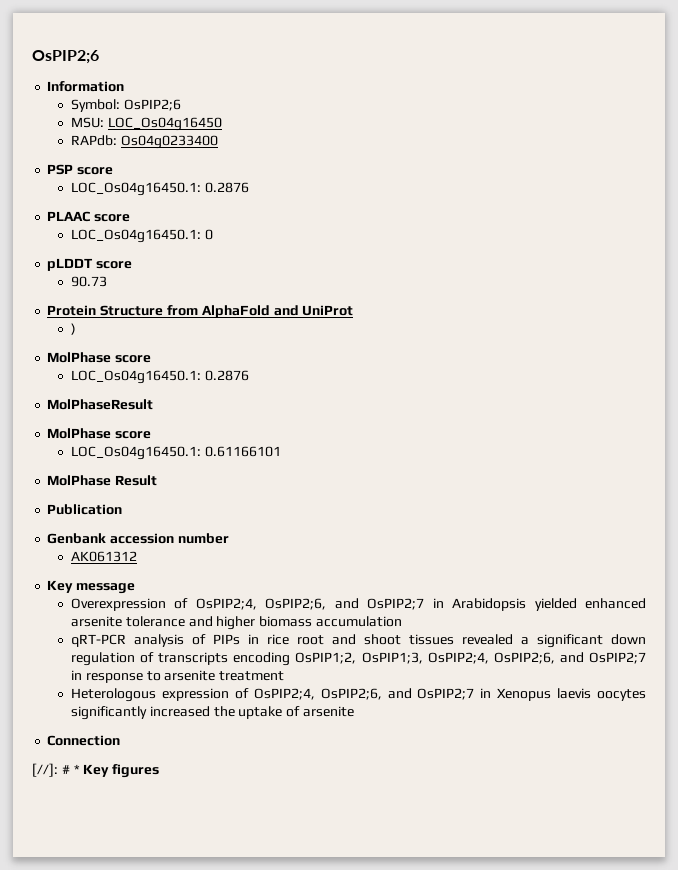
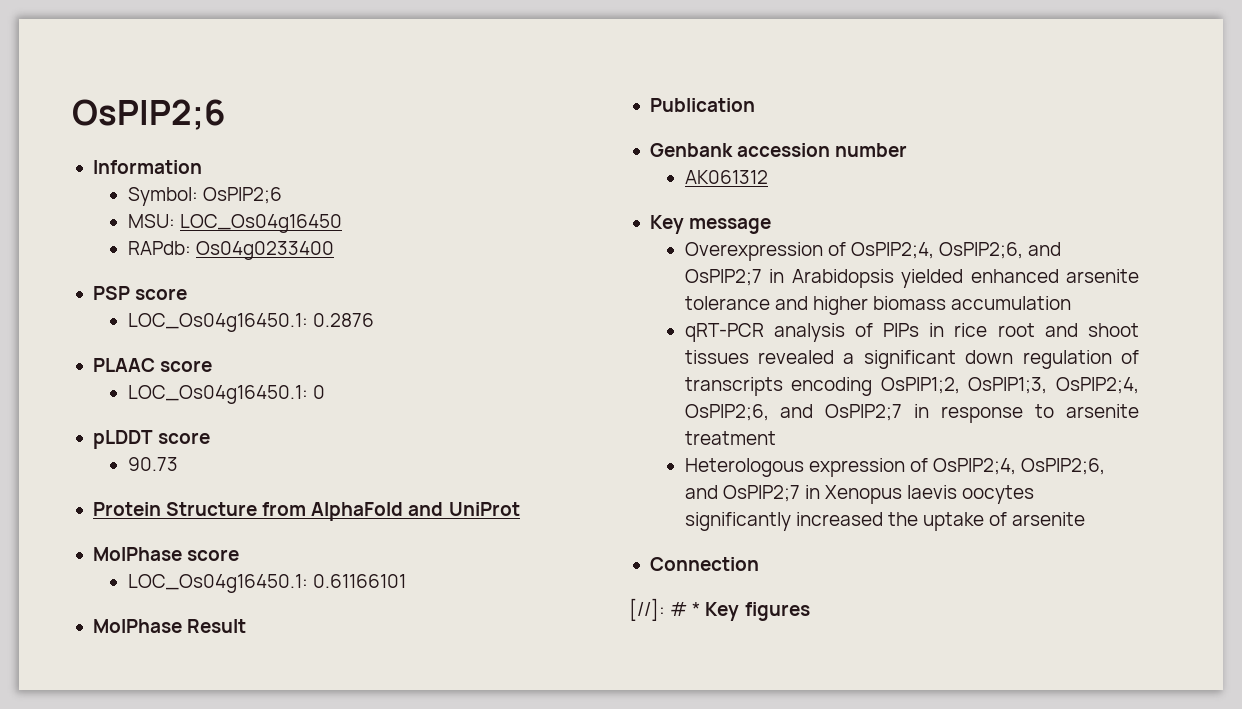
- )
- MolPhase score
- LOC_Os04g16450.1: 0.2876
- MolPhaseResult

